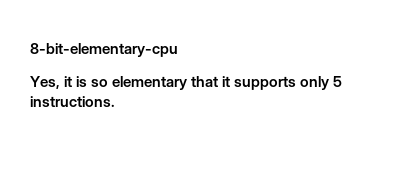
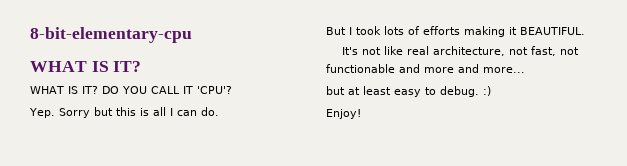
  8-bit-elementary-cpu
- Yes, it is so elementary that it supports only 5 instructions.
+ WHAT IS IT?
+ WHAT IS IT? DO YOU CALL IT 'CPU'?
+ Yep. Sorry but this is all I can do.
+ But I took lots of efforts making it BEAUTIFUL.
+ It's not like real architecture, not fast, not functionable and more and more...
+ but at least easy to debug. :)
+ Enjoy!

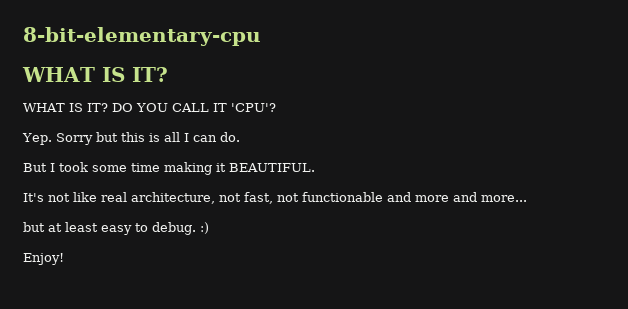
- But I took lots of efforts making it BEAUTIFUL.
+ But I took some time making it BEAUTIFUL.

